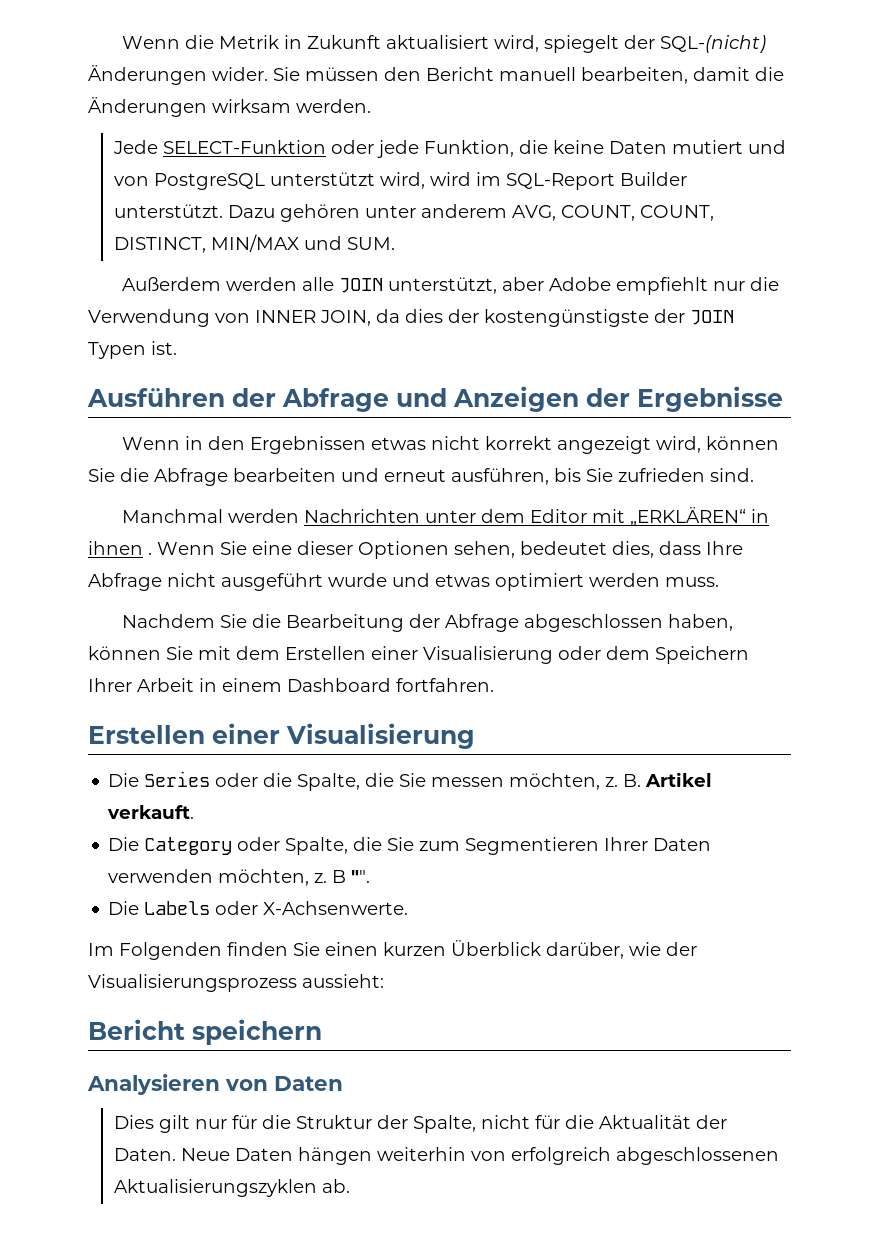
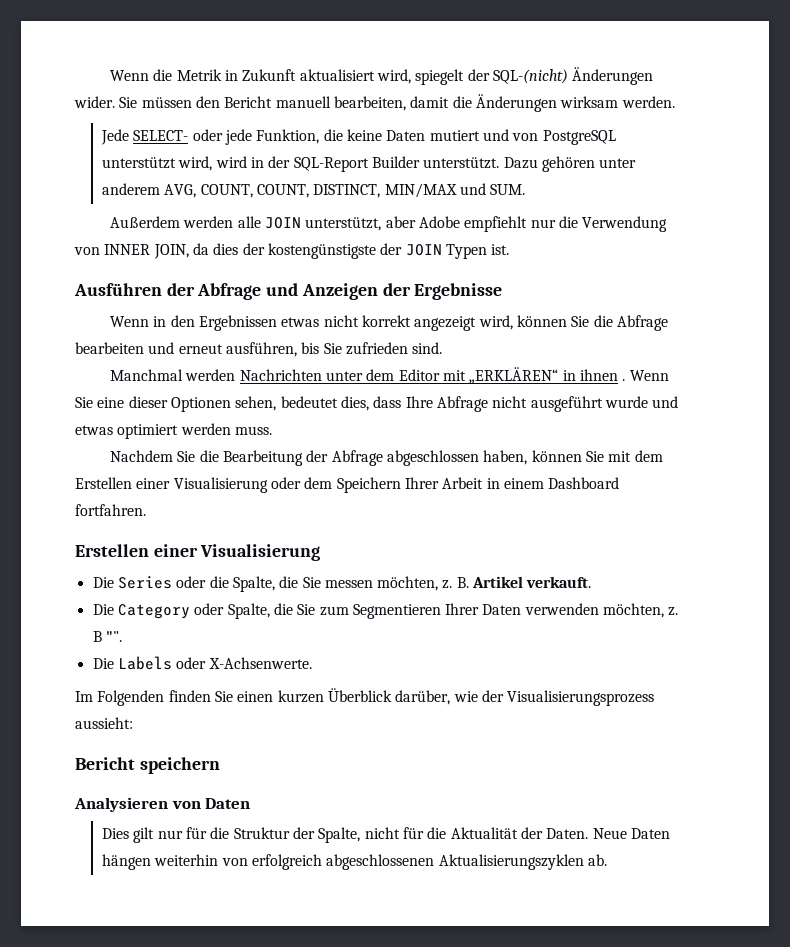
- Jede SELECT-Funktion oder jede Funktion, die keine Daten mutiert und von PostgreSQL unterstützt wird, wird im SQL-Report Builder unterstützt.
+ Jede SELECT- oder jede Funktion, die keine Daten mutiert und von PostgreSQL unterstützt wird, wird in der SQL-Report Builder unterstützt.

